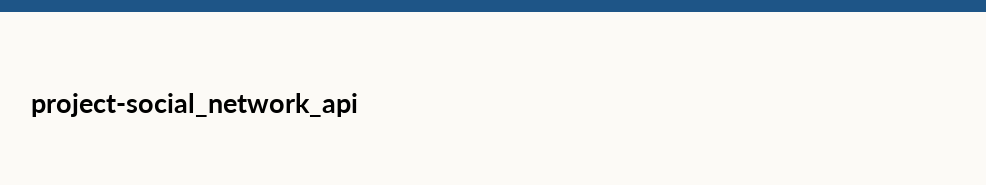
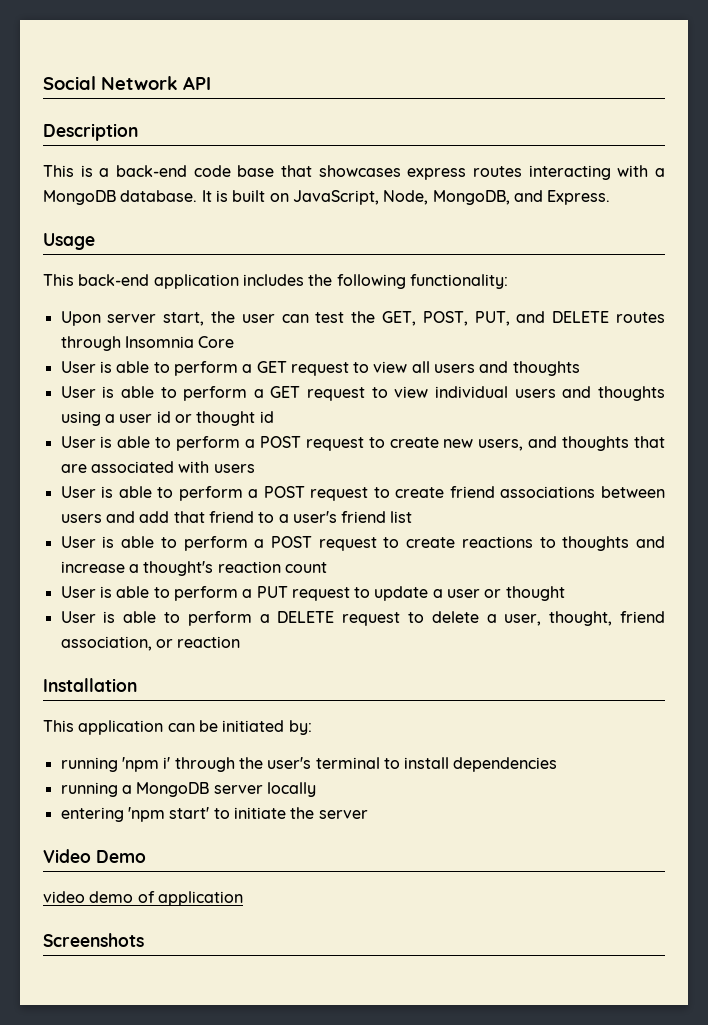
- project-social_network_api
+ Social Network API
+ Description
+ This is a back-end code base that showcases express routes interacting with a MongoDB database. It is built on JavaScript, Node, MongoDB, and Express.
+ Usage
+ This back-end application includes the following functionality:
+ Upon server start, the user can test the GET, POST, PUT, and DELETE routes through Insomnia Core
+ User is able to perform a GET request to view all users and thoughts
+ User is able to perform a GET request to view individual users and thoughts using a user id or thought id
+ User is able to perform a POST request to create new users, and thoughts that are associated with users
+ User is able to perform a POST request to create friend associations between users and add that friend to a user's friend list
+ User is able to perform a POST request to create reactions to thoughts and increase a thought's reaction count
+ User is able to perform a PUT request to update a user or thought
+ User is able to perform a DELETE request to delete a user, thought, friend association, or reaction
+ Installation
+ This application can be initiated by:
+ running 'npm i' through the user's terminal to install dependencies
+ running a MongoDB server locally
+ entering 'npm start' to initiate the server
+ Video Demo
+ video demo of application
+ Screenshots

